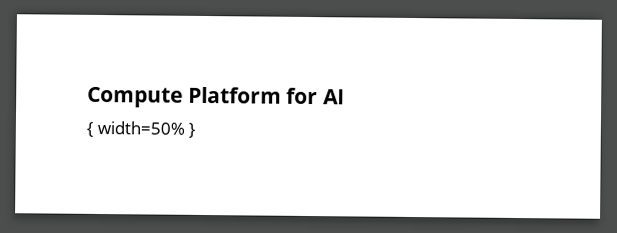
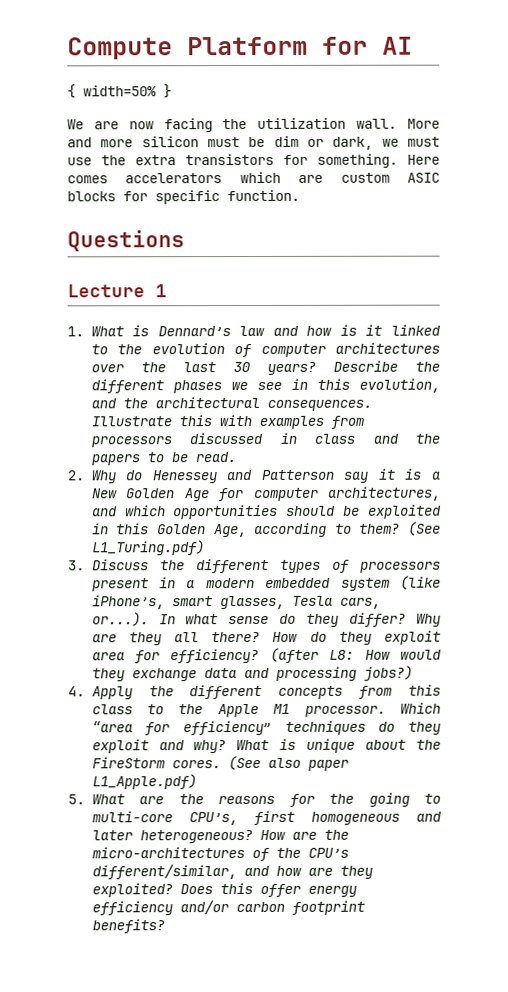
+ We are now facing the utilization wall. More and more silicon must be dim or dark, we must use the extra transistors for something. Here comes accelerators which are custom ASIC blocks for specific function.
+ Questions
+ Lecture 1
+ 1. What is Dennard’s law and how is it linked to the evolution of computer architectures over the last 30 years? Describe the different phases we see in this evolution, and the architectural consequences. Illustrate this with examples from processors discussed in class and the papers to be read.
+ 2. Why do Henessey and Patterson say it is a New Golden Age for computer architectures, and which opportunities should be exploited in this Golden Age, according to them? (See L1_Turing.pdf)
+ 3. Discuss the different types of processors present in a modern embedded system (like iPhone’s, smart glasses, Tesla cars, or...). In what sense do they differ? Why are they all there? How do they exploit area for efficiency? (after L8: How would they exchange data and processing jobs?)
+ 4. Apply the different concepts from this class to the Apple M1 processor. Which “area for efficiency” techniques do they exploit and why? What is unique about the FireStorm cores. (See also paper L1_Apple.pdf)
+ 5. What are the reasons for the going to multi-core CPU’s, first homogeneous and later heterogeneous? How are the micro-architectures of the CPU’s different/similar, and how are they exploited? Does this offer energy efficiency and/or carbon footprint benefits?

